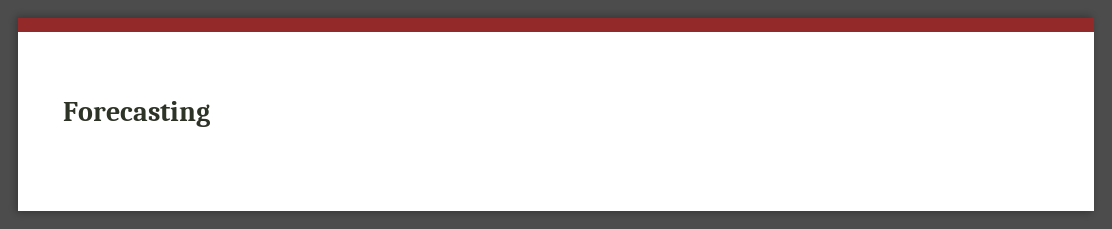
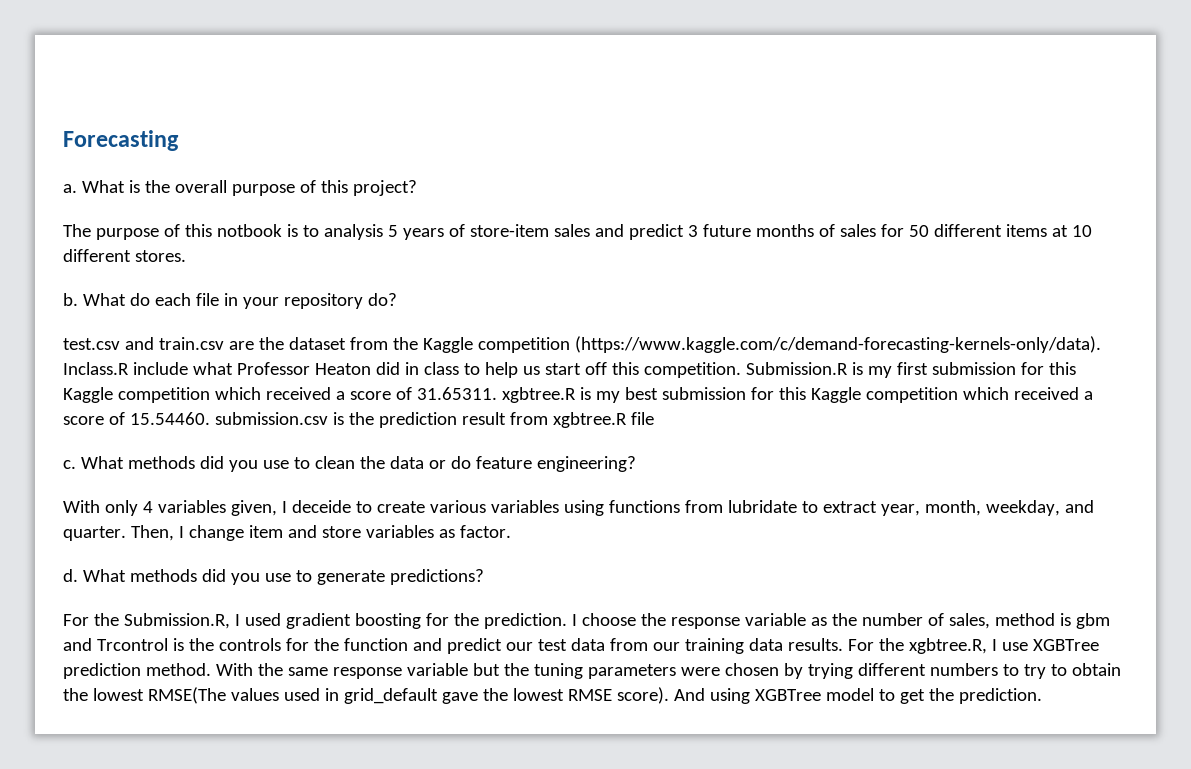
+ a. What is the overall purpose of this project?
+ The purpose of this notbook is to analysis 5 years of store-item sales and predict 3 future months of sales for 50 different items at 10 different stores.
+ b. What do each file in your repository do?
+ test.csv and train.csv are the dataset from the Kaggle competition (https://www.kaggle.com/c/demand-forecasting-kernels-only/data). Inclass.R include what Professor Heaton did in class to help us start off this competition. Submission.R is my first submission for this Kaggle competition which received a score of 31.65311. xgbtree.R is my best submission for this Kaggle competition which received a score of 15.54460. submission.csv is the prediction result from xgbtree.R file
+ c. What methods did you use to clean the data or do feature engineering?
+ With only 4 variables given, I deceide to create various variables using functions from lubridate to extract year, month, weekday, and quarter. Then, I change item and store variables as factor.
+ d. What methods did you use to generate predictions?
+ For the Submission.R, I used gradient boosting for the prediction. I choose the response variable as the number of sales, method is gbm and Trcontrol is the controls for the function and predict our test data from our training data results. For the xgbtree.R, I use XGBTree prediction method. With the same response variable but the tuning parameters were chosen by trying different numbers to try to obtain the lowest RMSE(The values used in grid_default gave the lowest RMSE score). And using XGBTree model to get the prediction.

